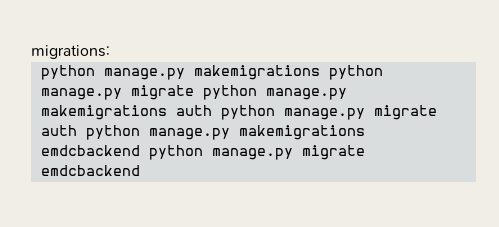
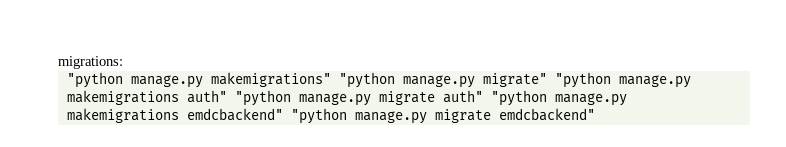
- python manage.py makemigrations python manage.py migrate python manage.py makemigrations auth python manage.py migrate auth python manage.py makemigrations emdcbackend python manage.py migrate emdcbackend
+ "python manage.py makemigrations" "python manage.py migrate" "python manage.py makemigrations auth" "python manage.py migrate auth" "python manage.py makemigrations emdcbackend" "python manage.py migrate emdcbackend"

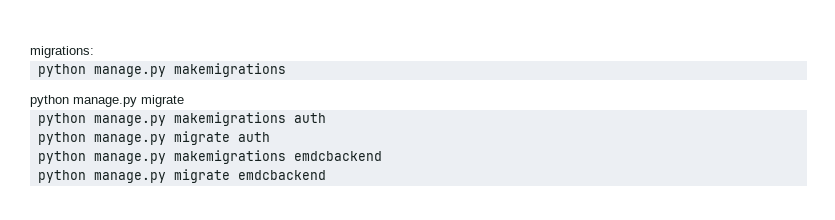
  migrations:
- "python manage.py makemigrations" "python manage.py migrate" "python manage.py makemigrations auth" "python manage.py migrate auth" "python manage.py makemigrations emdcbackend" "python manage.py migrate emdcbackend"
+ python manage.py makemigrations
+ python manage.py migrate
+ python manage.py makemigrations auth
+ python manage.py migrate auth
+ python manage.py makemigrations emdcbackend
+ python manage.py migrate emdcbackend

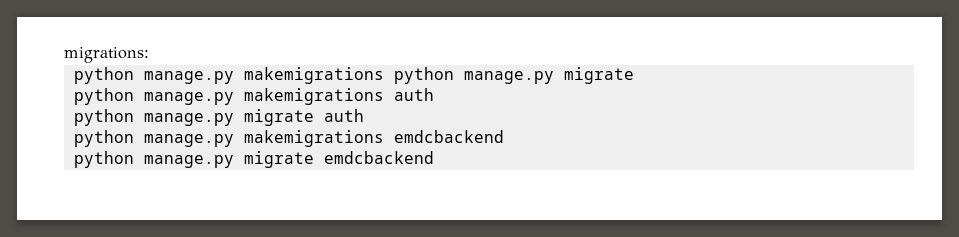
  migrations:
- python manage.py makemigrations
- python manage.py migrate
+ python manage.py makemigrations python manage.py migrate

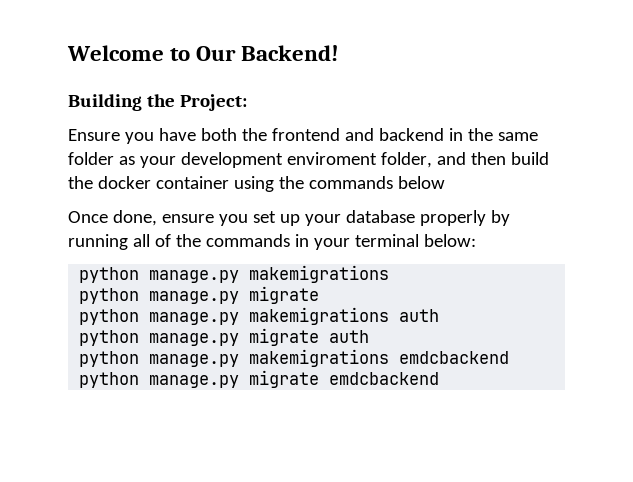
- migrations:
- python manage.py makemigrations python manage.py migrate
+ Welcome to Our Backend!
+ Building the Project:
+ Ensure you have both the frontend and backend in the same folder as your development enviroment folder, and then build the docker container using the commands below
+ Once done, ensure you set up your database properly by running all of the commands in your terminal below:
+ python manage.py makemigrations
+ python manage.py migrate

